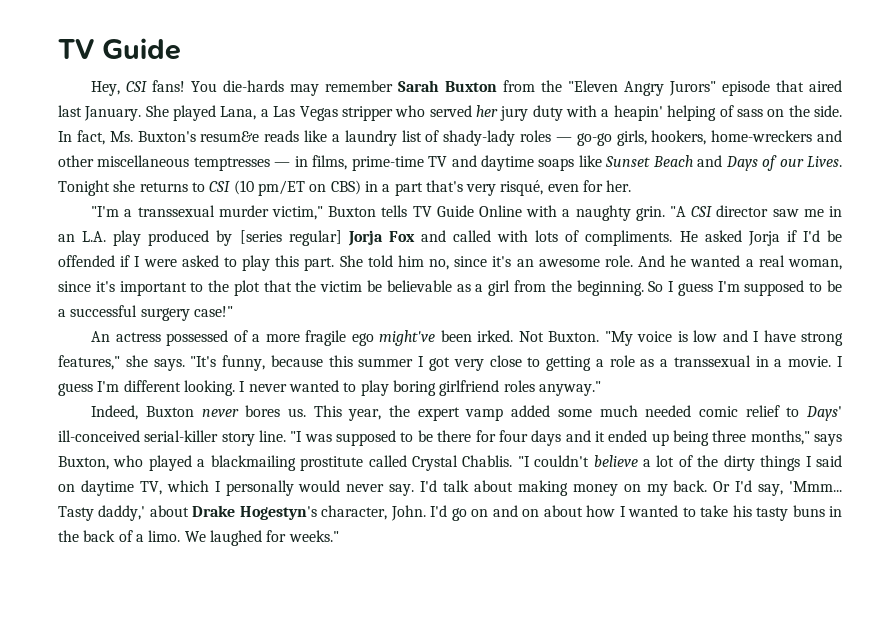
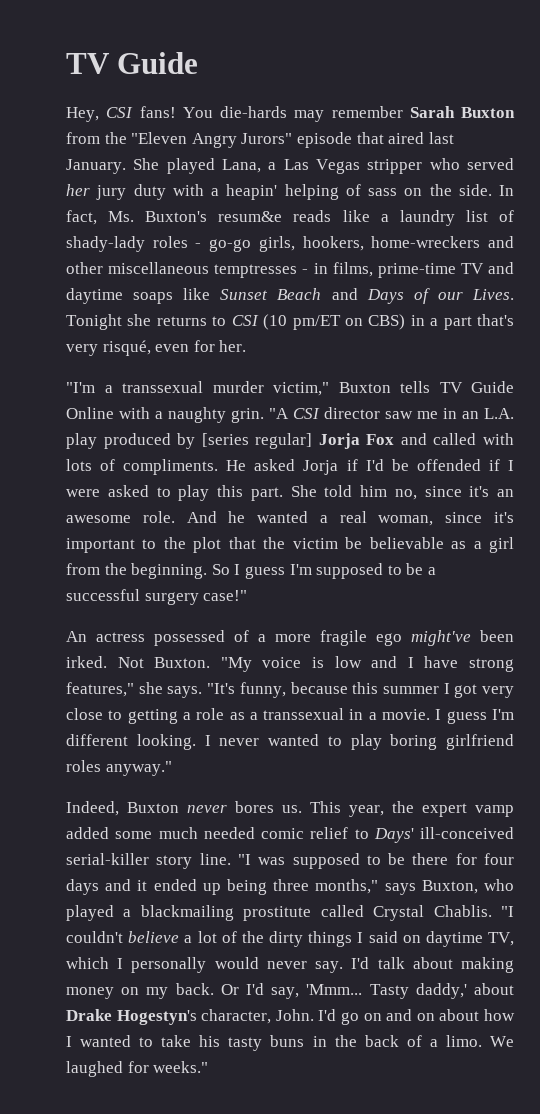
- In fact, Ms. Buxton's resum&e reads like a laundry list of shady-lady roles — go-go girls, hookers, home-wreckers and other miscellaneous temptresses — in films, prime-time TV and daytime soaps like Sunset Beach and Days of our Lives.
+ In fact, Ms. Buxton's resum&e reads like a laundry list of shady-lady roles - go-go girls, hookers, home-wreckers and other miscellaneous temptresses - in films, prime-time TV and daytime soaps like Sunset Beach and Days of our Lives.

